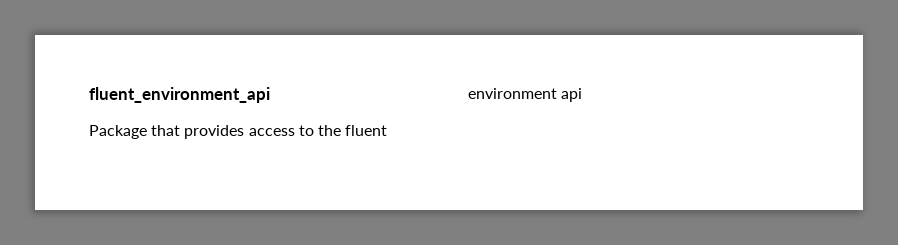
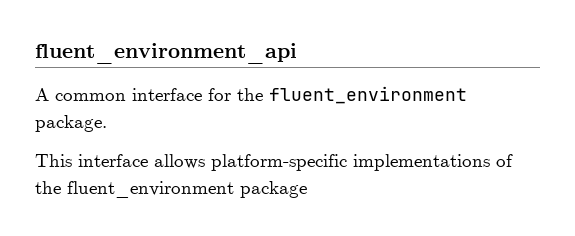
- Package that provides access to the fluent environment api
+ A common interface for the fluent_environment package.
+ This interface allows platform-specific implementations of the fluent_environment package

